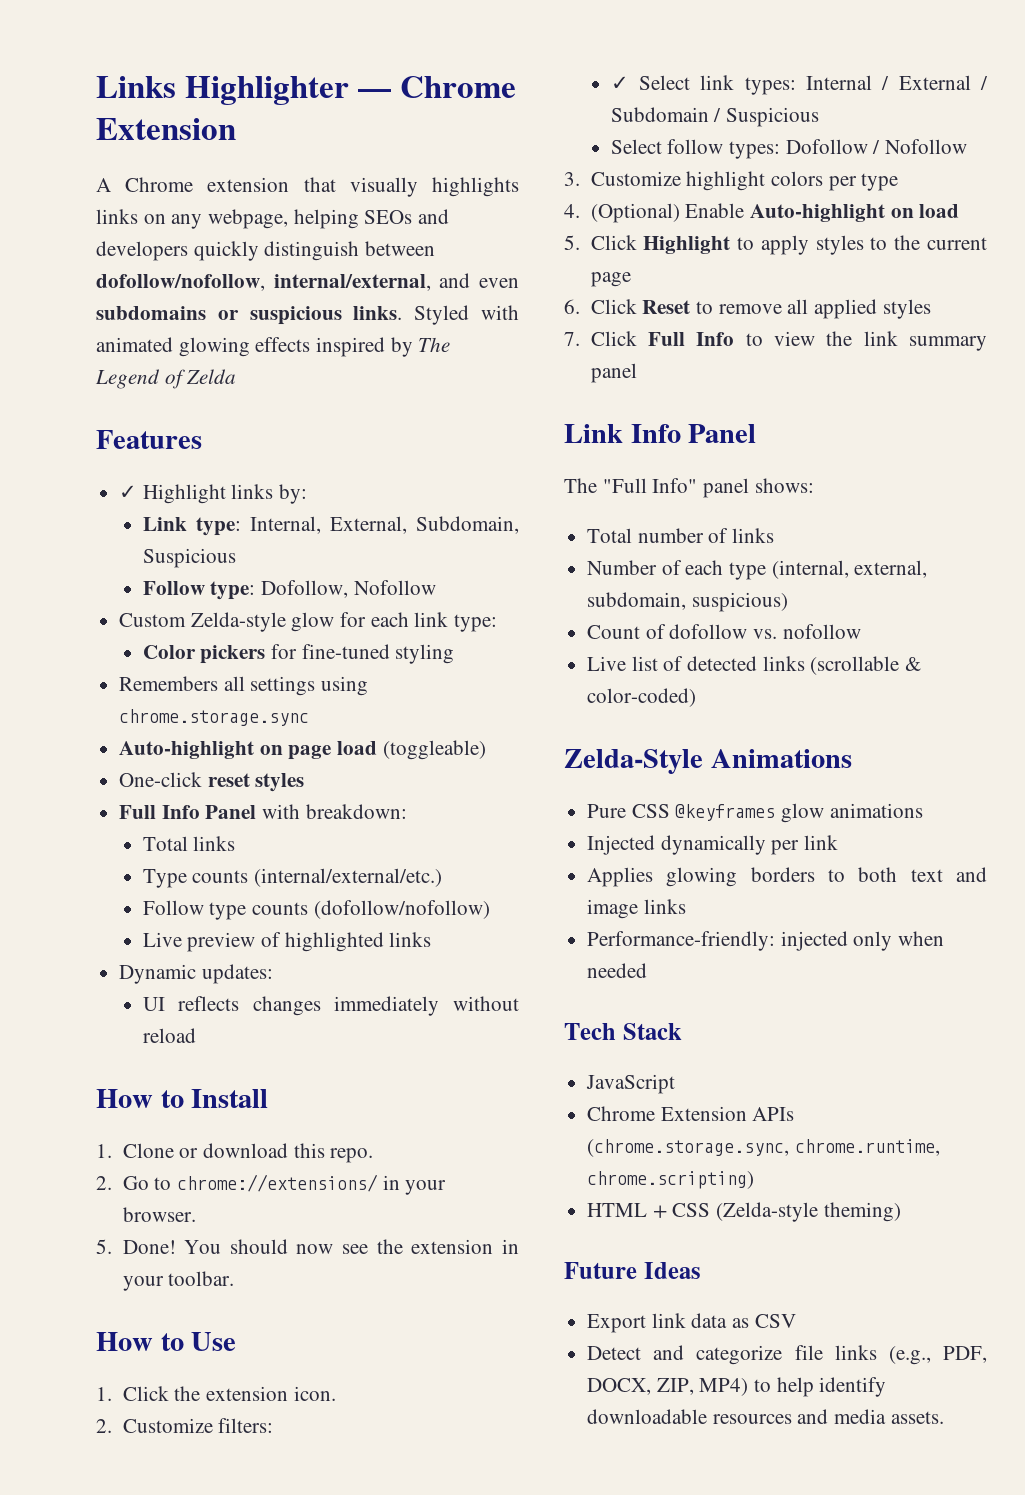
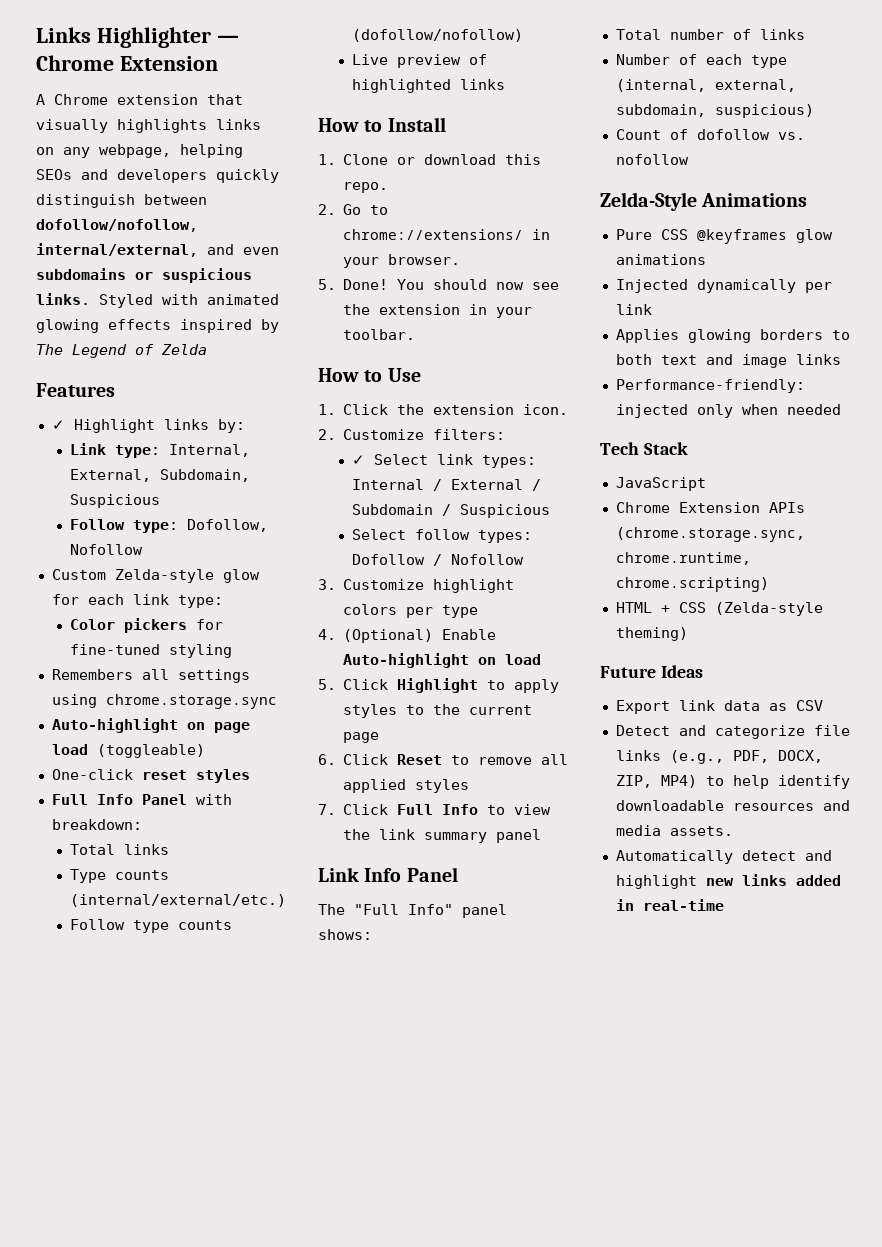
- Dynamic updates:
- UI reflects changes immediately without reload
- Live list of detected links (scrollable & color-coded)
+ Automatically detect and highlight new links added in real-time

